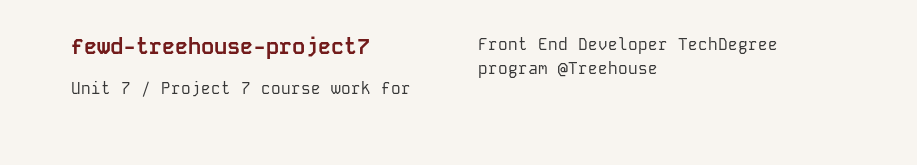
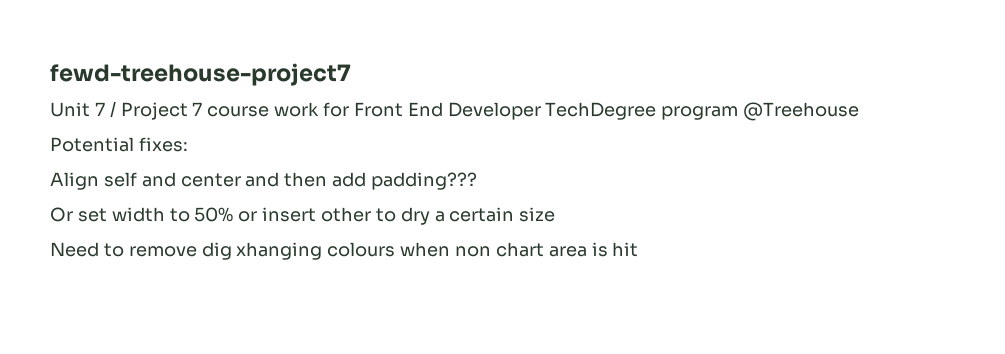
+ Potential fixes:
+ Align self and center and then add padding???
+ Or set width to 50% or insert other to dry a certain size
+ Need to remove dig xhanging colours when non chart area is hit

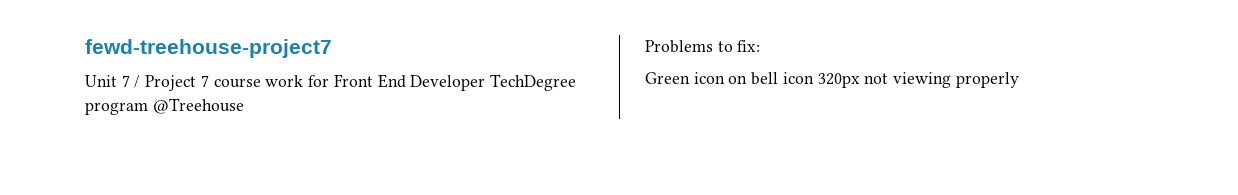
- Potential fixes:
- Align self and center and then add padding???
- Or set width to 50% or insert other to dry a certain size
- Need to remove dig xhanging colours when non chart area is hit
+ Problems to fix:
+ Green icon on bell icon 320px not viewing properly

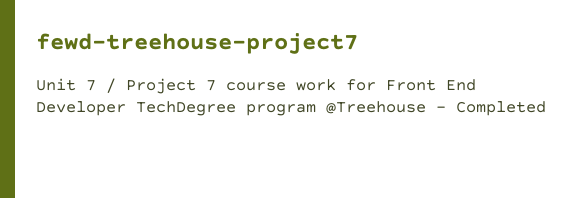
- Unit 7 / Project 7 course work for Front End Developer TechDegree program @Treehouse
- Problems to fix:
- Green icon on bell icon 320px not viewing properly
+ Unit 7 / Project 7 course work for Front End Developer TechDegree program @Treehouse - Completed

